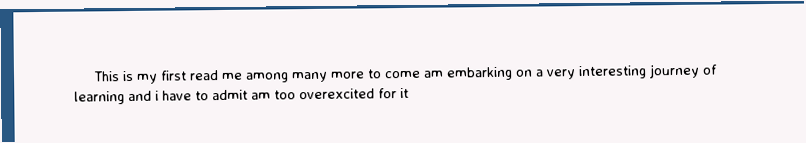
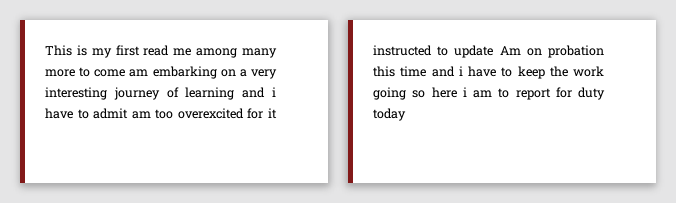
- This is my first read me among many more to come am embarking on a very interesting journey of learning and i have to admit am too overexcited for it
+ This is my first read me among many more to come am embarking on a very interesting journey of learning and i have to admit am too overexcited for it instructed to update Am on probation this time and i have to keep the work going so here i am to report for duty today

